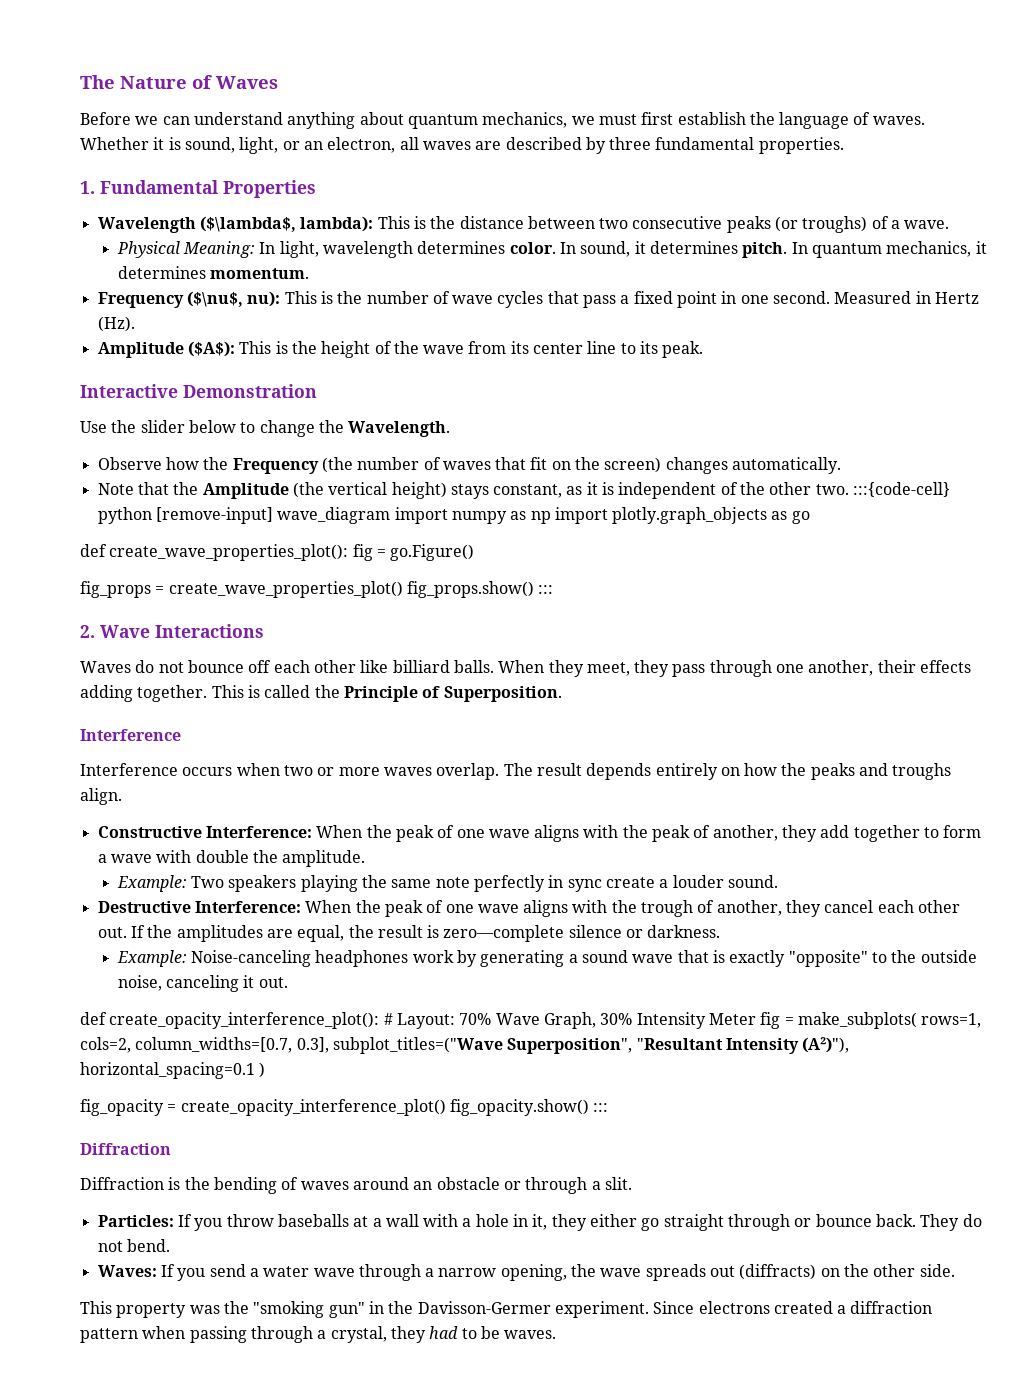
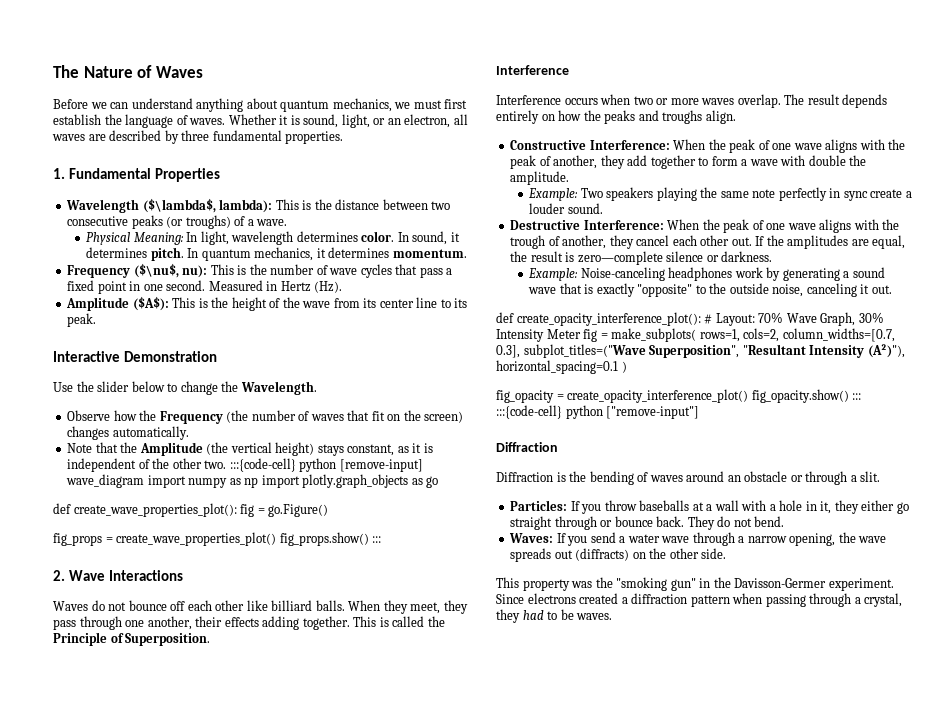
- fig_opacity = create_opacity_interference_plot() fig_opacity.show() :::
+ fig_opacity = create_opacity_interference_plot() fig_opacity.show() ::: :::{code-cell} python ["remove-input"]

